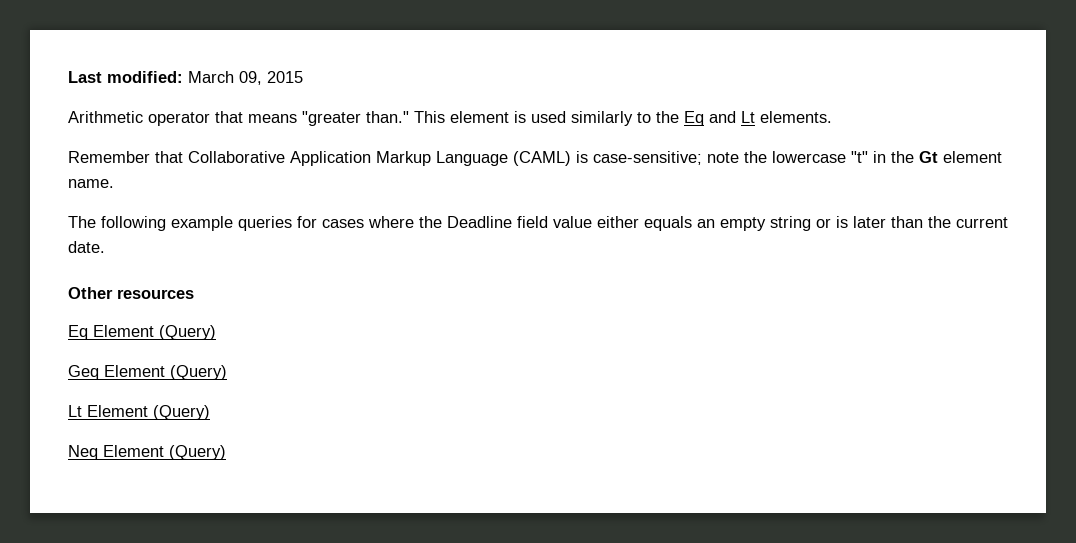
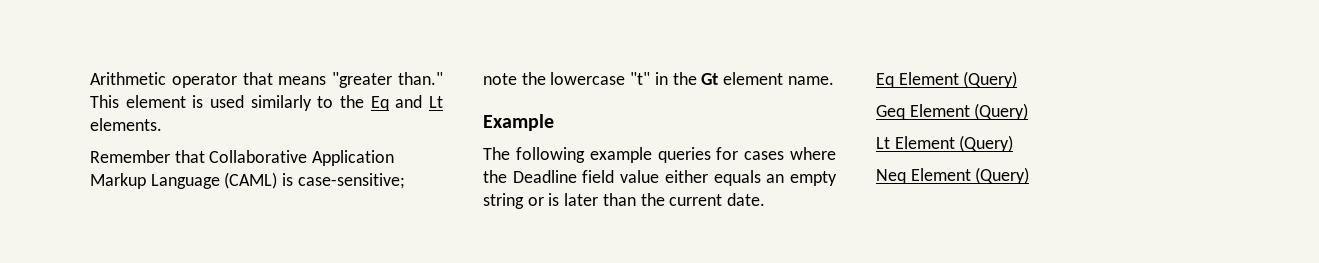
- Last modified: March 09, 2015
+ Example
- Other resources

